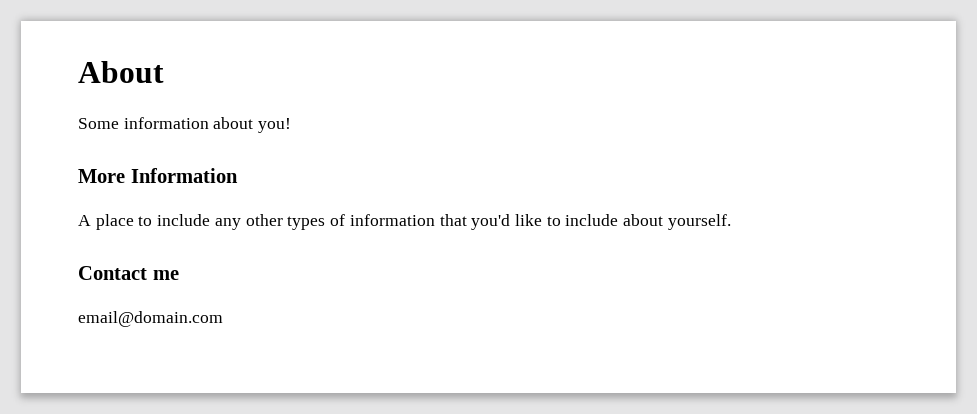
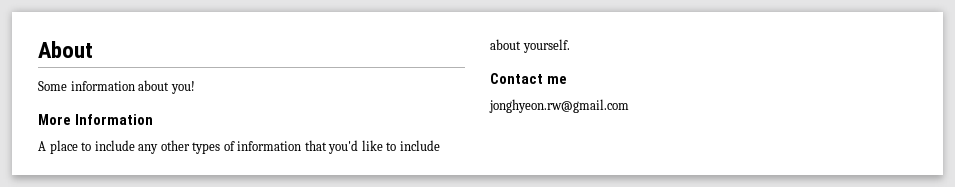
- email@domain.com
+ jonghyeon.rw@gmail.com

